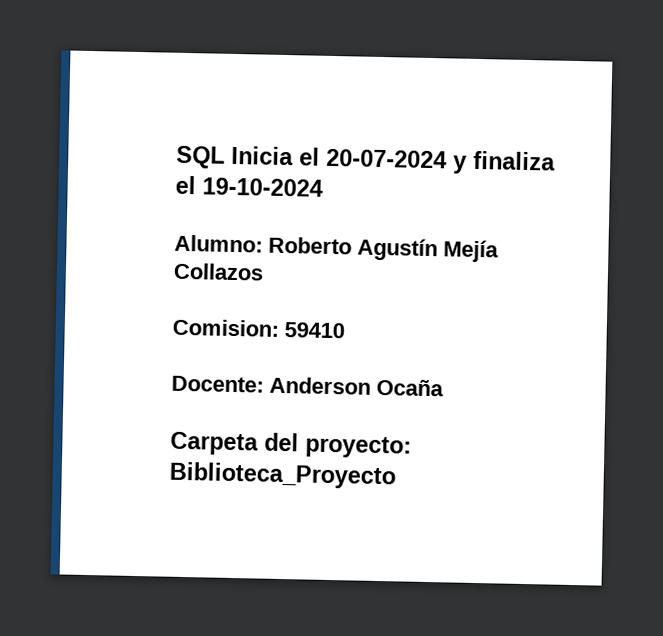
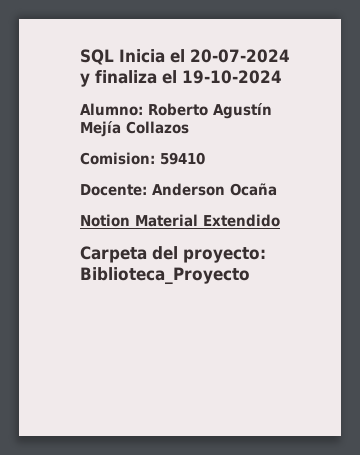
+ Notion Material Extendido

